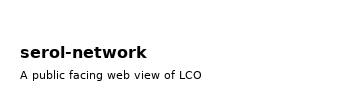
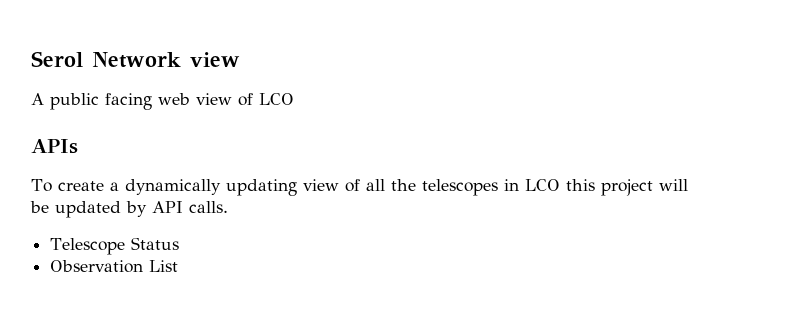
- serol-network
+ Serol Network view
+ APIs
+ To create a dynamically updating view of all the telescopes in LCO this project will be updated by API calls.
+ Telescope Status
+ Observation List

